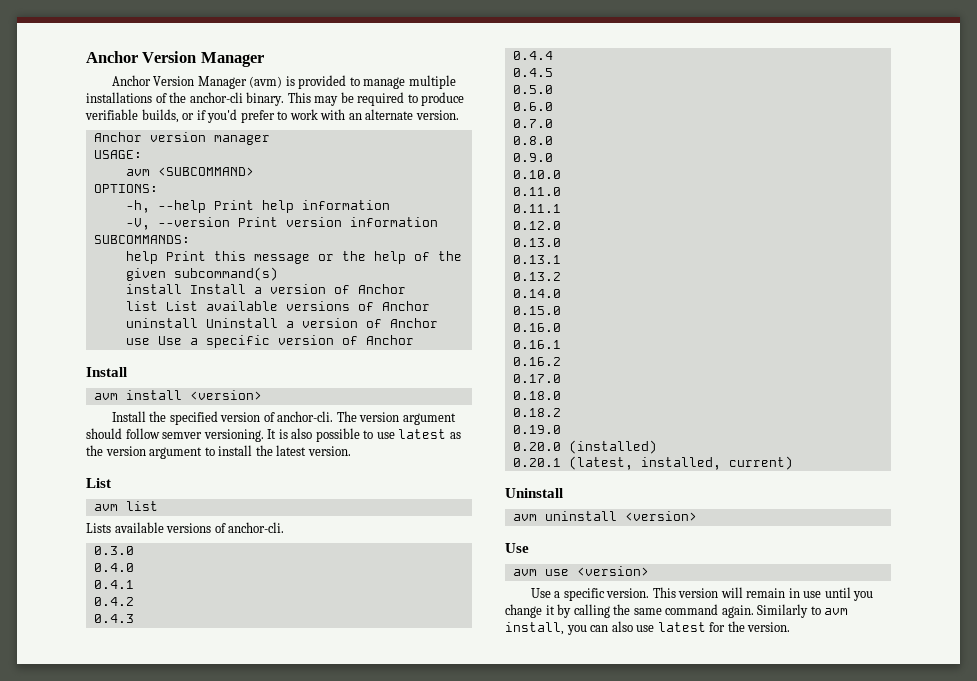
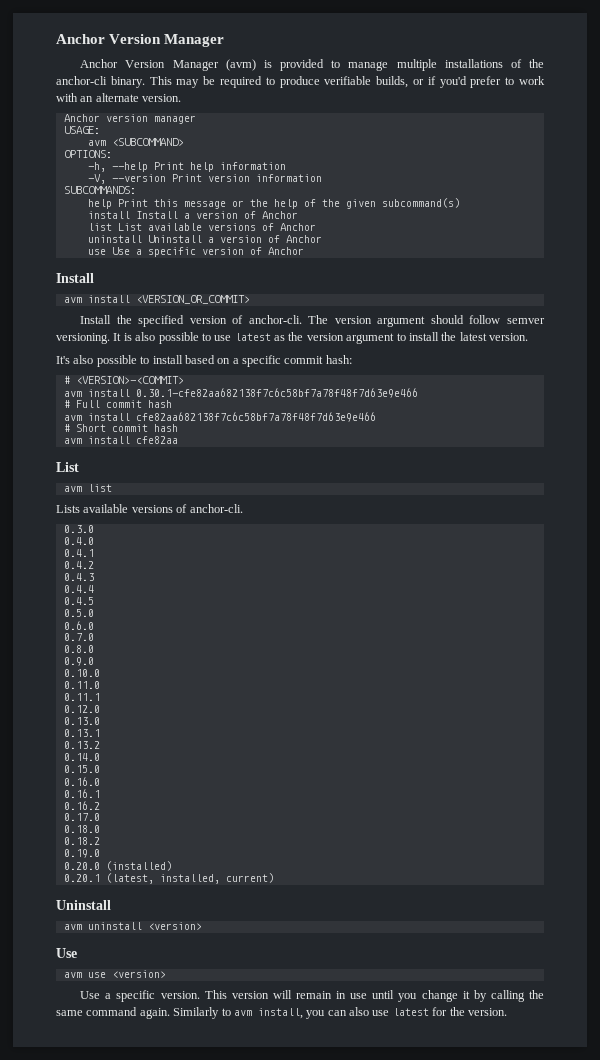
- avm install <version>
+ avm install <VERSION_OR_COMMIT>
+ It's also possible to install based on a specific commit hash:
+ # <VERSION>-<COMMIT>
+ avm install 0.30.1-cfe82aa682138f7c6c58bf7a78f48f7d63e9e466
+ # Full commit hash
+ avm install cfe82aa682138f7c6c58bf7a78f48f7d63e9e466
+ # Short commit hash
+ avm install cfe82aa

